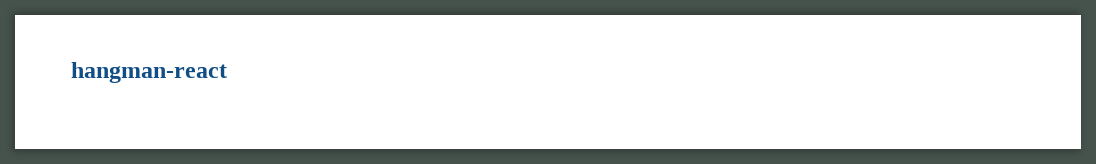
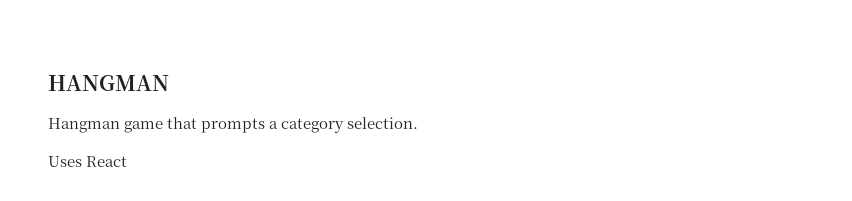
- hangman-react
+ HANGMAN
+ Hangman game that prompts a category selection.
+ Uses React

